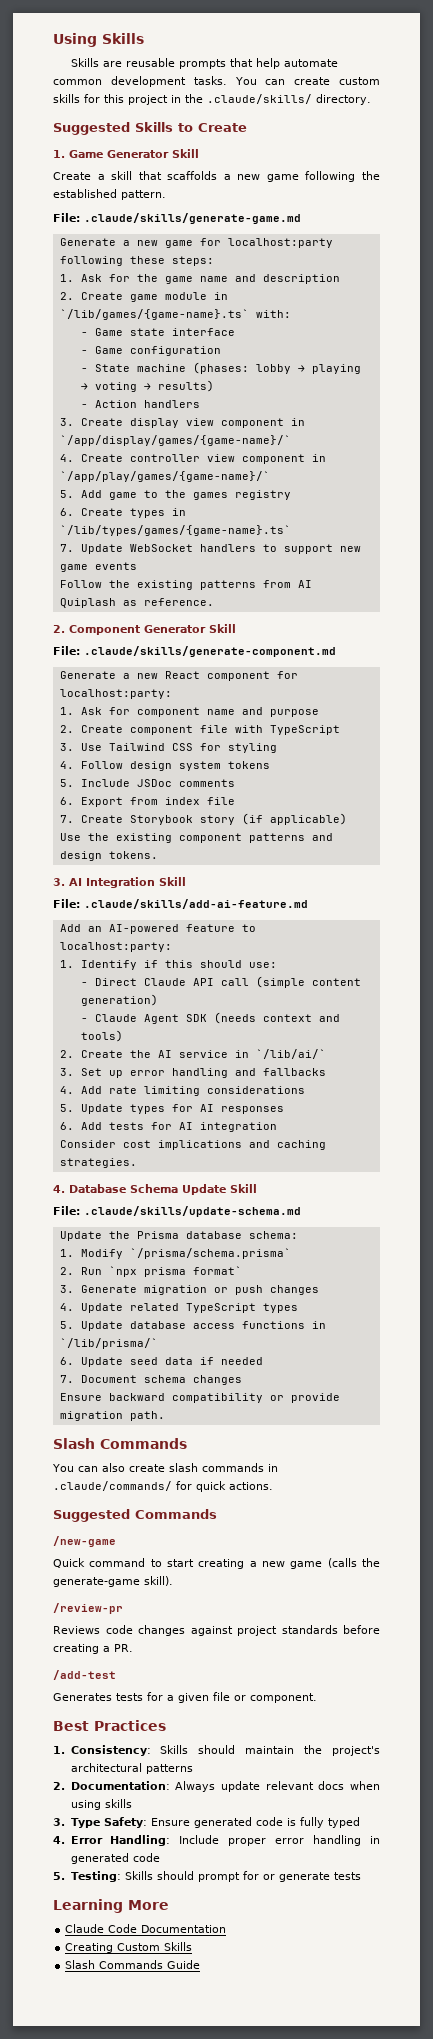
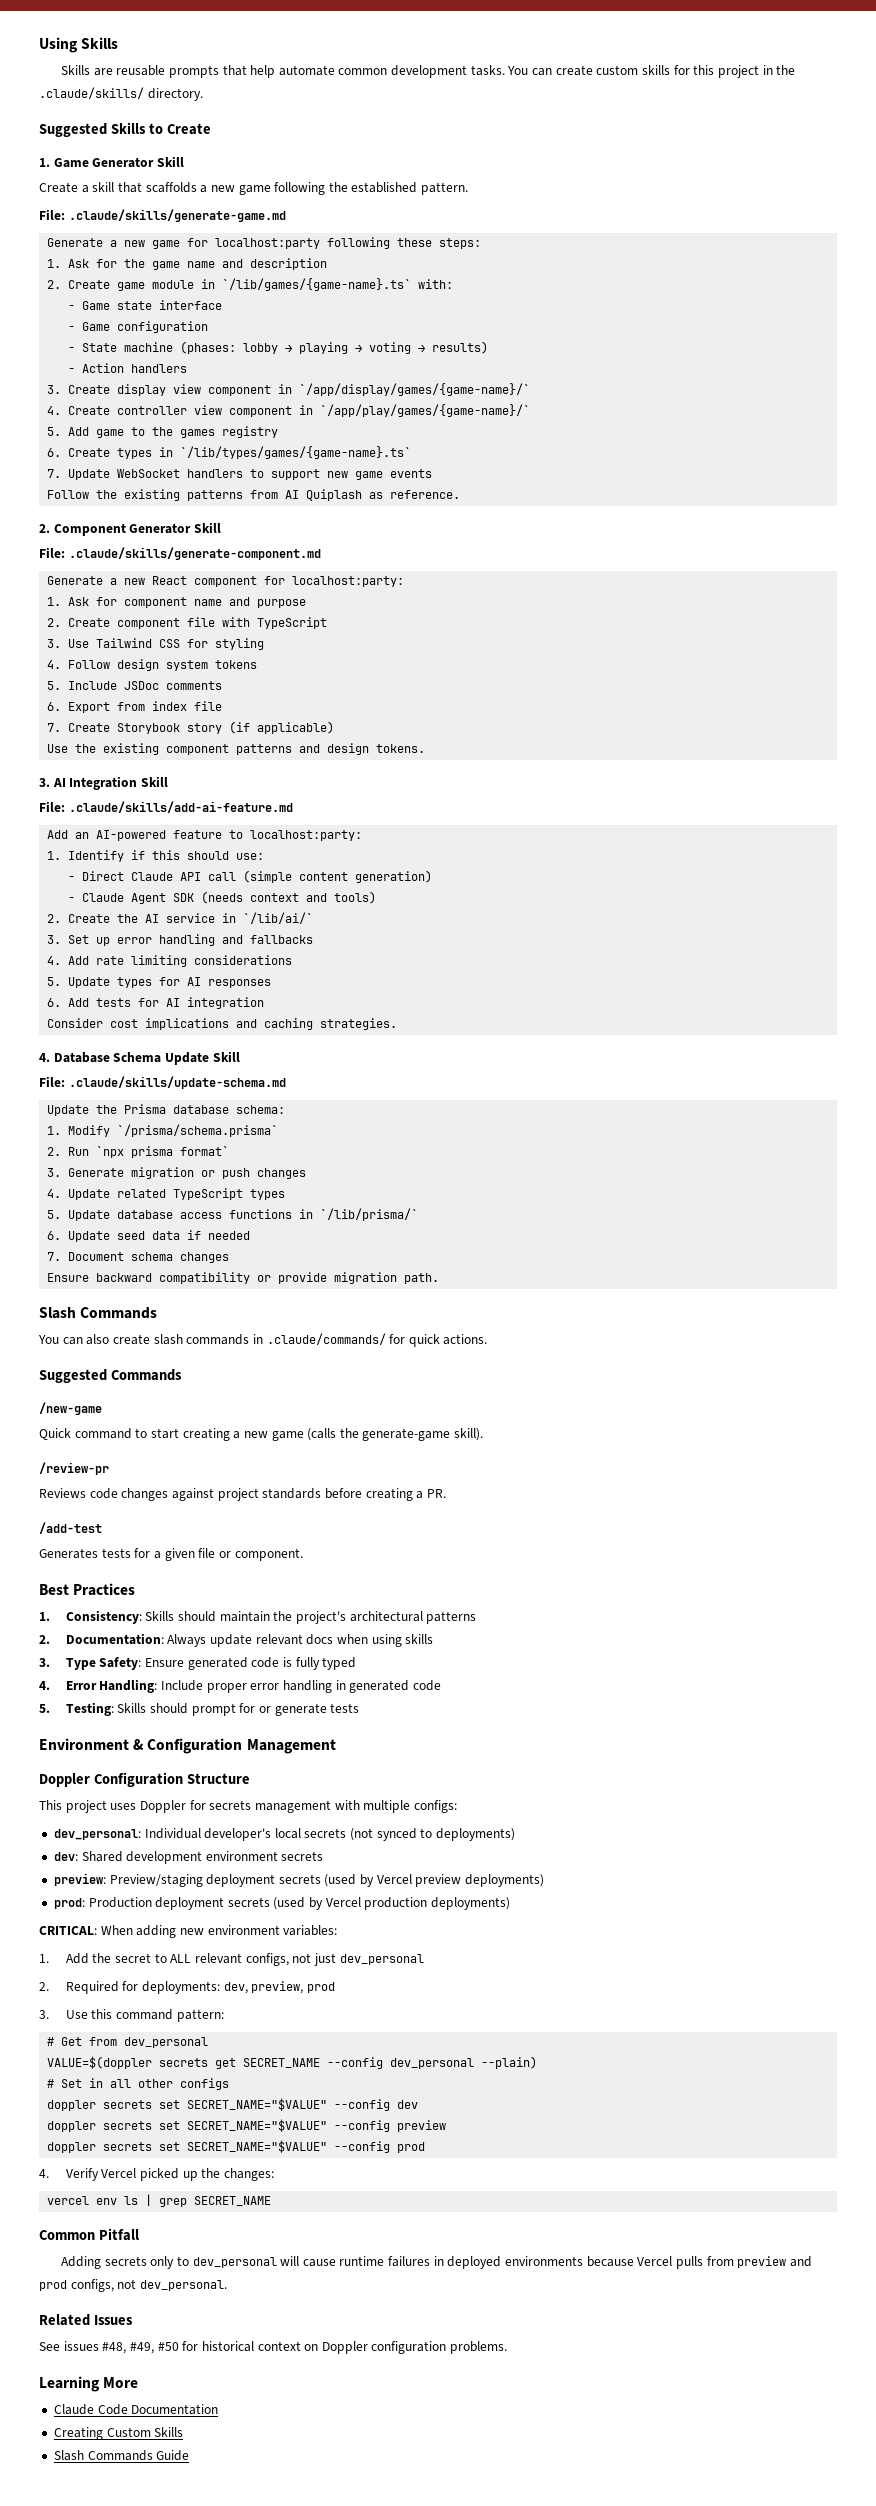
+ Environment & Configuration Management
+ Doppler Configuration Structure
+ This project uses Doppler for secrets management with multiple configs:
+ dev_personal: Individual developer's local secrets (not synced to deployments)
+ dev: Shared development environment secrets
+ preview: Preview/staging deployment secrets (used by Vercel preview deployments)
+ prod: Production deployment secrets (used by Vercel production deployments)
+ CRITICAL: When adding new environment variables:
+ 1. Add the secret to ALL relevant configs, not just dev_personal
+ 2. Required for deployments: dev, preview, prod
+ 3. Use this command pattern:
+ # Get from dev_personal
+ VALUE=$(doppler secrets get SECRET_NAME --config dev_personal --plain)
+ # Set in all other configs
+ doppler secrets set SECRET_NAME="$VALUE" --config dev
+ doppler secrets set SECRET_NAME="$VALUE" --config preview
+ doppler secrets set SECRET_NAME="$VALUE" --config prod
+ 4. Verify Vercel picked up the changes:
+ vercel env ls | grep SECRET_NAME
+ Common Pitfall
+ Adding secrets only to dev_personal will cause runtime failures in deployed environments because Vercel pulls from preview and prod configs, not dev_personal.
+ Related Issues
+ See issues #48, #49, #50 for historical context on Doppler configuration problems.

